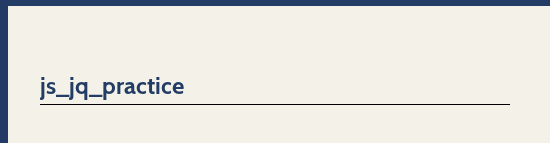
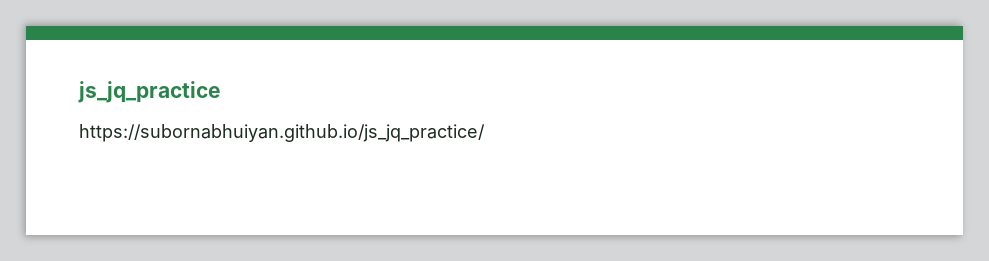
+ https://subornabhuiyan.github.io/js_jq_practice/

